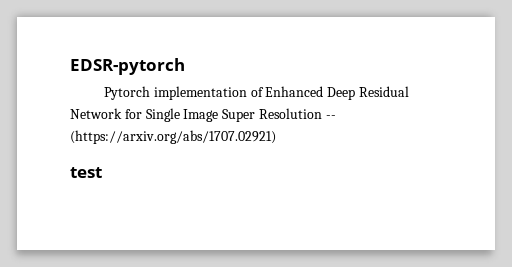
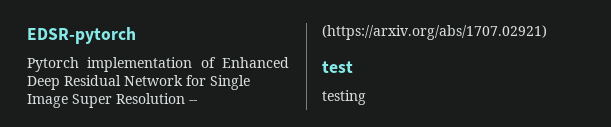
+ testing

